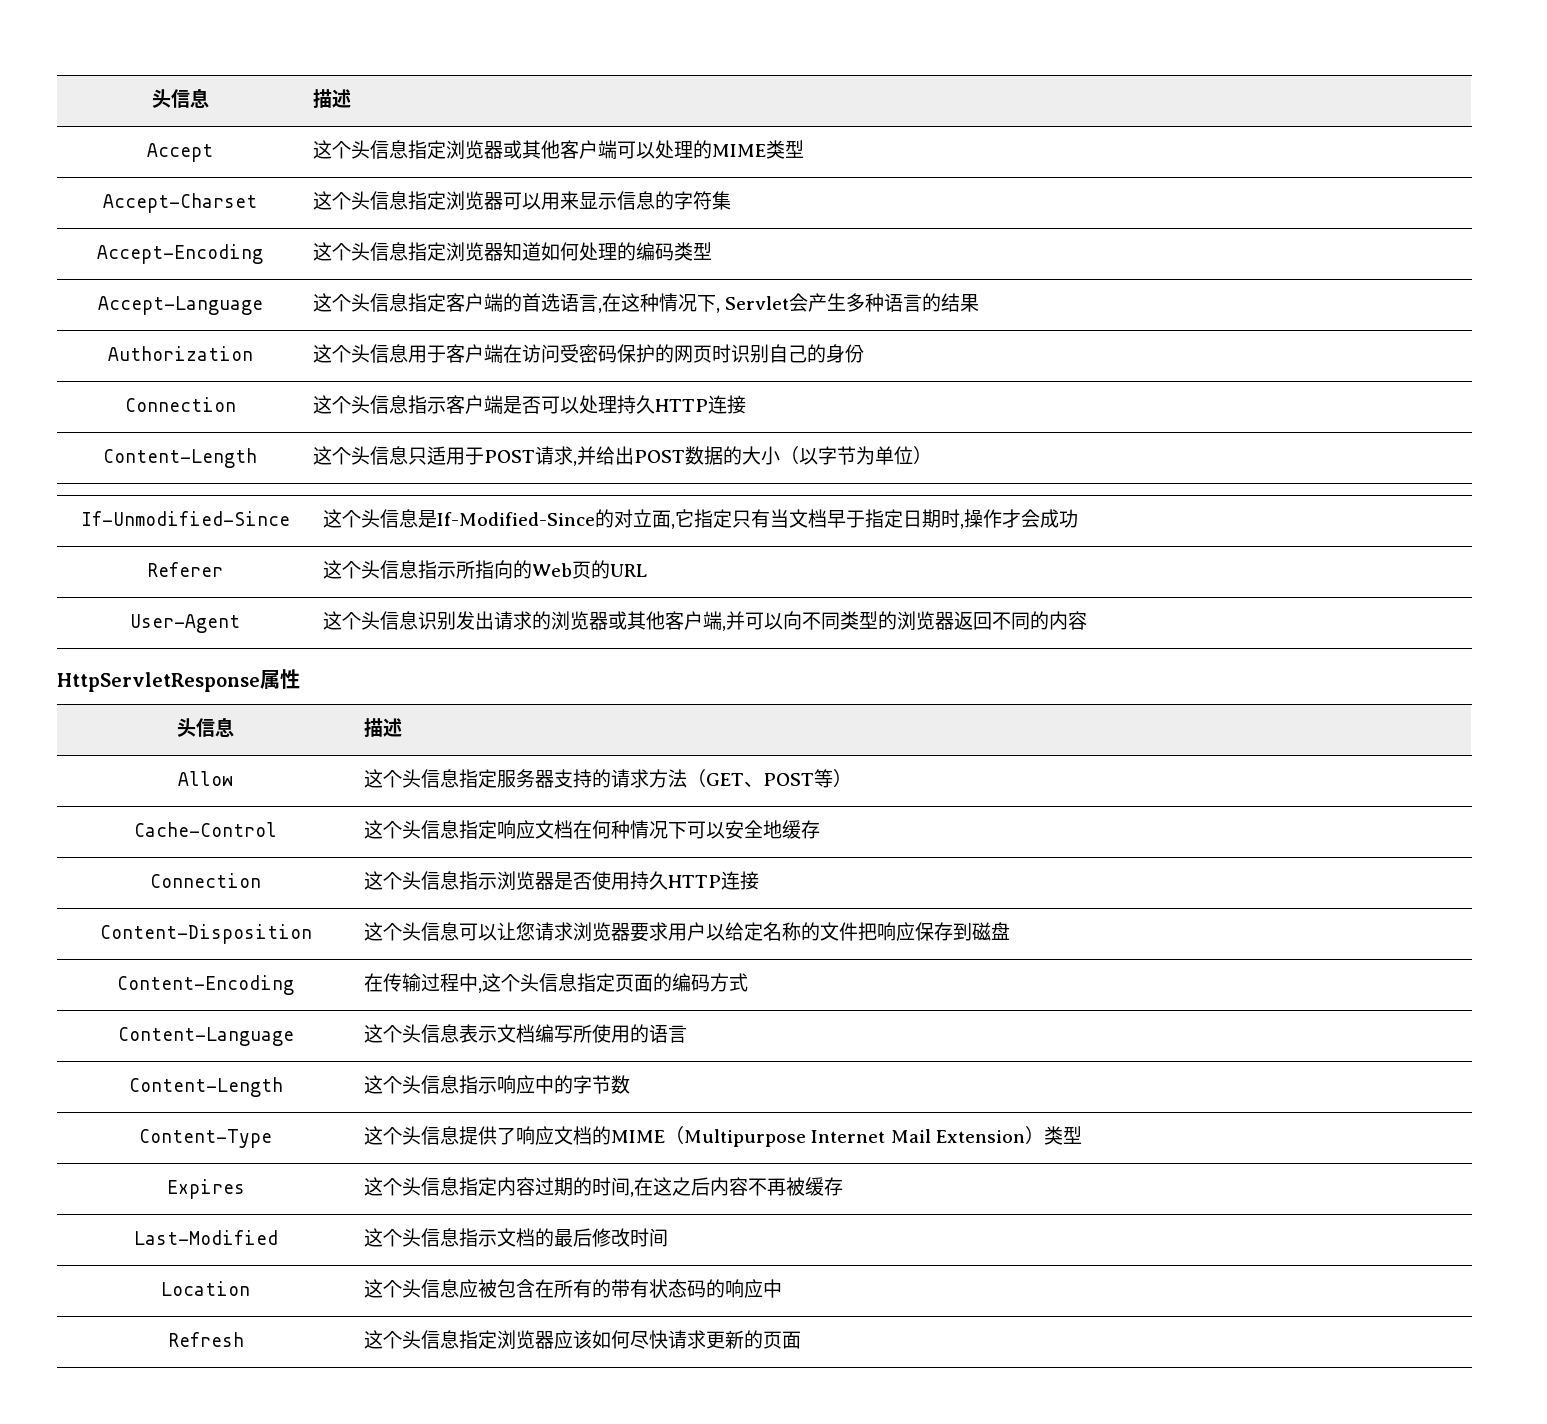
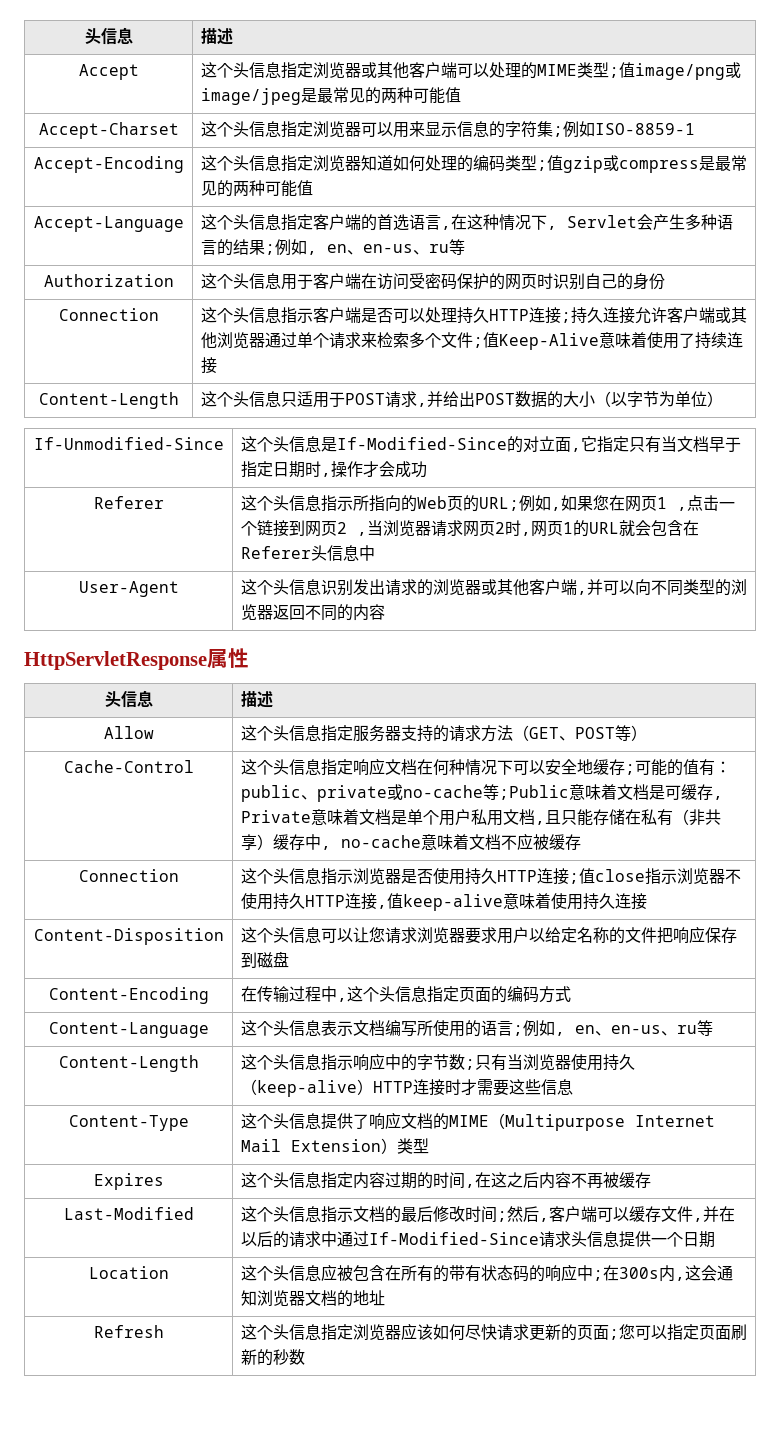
- Accept | 这个头信息指定浏览器或其他客户端可以处理的MIME类型
+ Accept | 这个头信息指定浏览器或其他客户端可以处理的MIME类型;值image/png或image/jpeg是最常见的两种可能值
- Accept-Charset | 这个头信息指定浏览器可以用来显示信息的字符集
+ Accept-Charset | 这个头信息指定浏览器可以用来显示信息的字符集;例如ISO-8859-1
- Accept-Encoding | 这个头信息指定浏览器知道如何处理的编码类型
+ Accept-Encoding | 这个头信息指定浏览器知道如何处理的编码类型;值gzip或compress是最常见的两种可能值
- Accept-Language | 这个头信息指定客户端的首选语言,在这种情况下, Servlet会产生多种语言的结果
+ Accept-Language | 这个头信息指定客户端的首选语言,在这种情况下, Servlet会产生多种语言的结果;例如, en、en-us、ru等
- Connection | 这个头信息指示客户端是否可以处理持久HTTP连接
+ Connection | 这个头信息指示客户端是否可以处理持久HTTP连接;持久连接允许客户端或其他浏览器通过单个请求来检索多个文件;值Keep-Alive意味着使用了持续连接
- Referer | 这个头信息指示所指向的Web页的URL
+ Referer | 这个头信息指示所指向的Web页的URL;例如,如果您在网页1 ,点击一个链接到网页2 ,当浏览器请求网页2时,网页1的URL就会包含在Referer头信息中
- 这个头信息指定响应文档在何种情况下可以安全地缓存
+ 这个头信息指定响应文档在何种情况下可以安全地缓存;可能的值有：public、private或no-cache等;Public意味着文档是可缓存, Private意味着文档是单个用户私用文档,且只能存储在私有（非共享）缓存中, no-cache意味着文档不应被缓存
- Connection | 这个头信息指示浏览器是否使用持久HTTP连接
+ Connection | 这个头信息指示浏览器是否使用持久HTTP连接;值close指示浏览器不使用持久HTTP连接,值keep-alive意味着使用持久连接
- Content-Language | 这个头信息表示文档编写所使用的语言
+ Content-Language | 这个头信息表示文档编写所使用的语言;例如, en、en-us、ru等
- Content-Length | 这个头信息指示响应中的字节数
+ Content-Length | 这个头信息指示响应中的字节数;只有当浏览器使用持久（keep-alive）HTTP连接时才需要这些信息
- Last-Modified | 这个头信息指示文档的最后修改时间
+ Last-Modified | 这个头信息指示文档的最后修改时间;然后,客户端可以缓存文件,并在以后的请求中通过If-Modified-Since请求头信息提供一个日期
- Location | 这个头信息应被包含在所有的带有状态码的响应中
+ Location | 这个头信息应被包含在所有的带有状态码的响应中;在300s内,这会通知浏览器文档的地址
- Refresh | 这个头信息指定浏览器应该如何尽快请求更新的页面
+ Refresh | 这个头信息指定浏览器应该如何尽快请求更新的页面;您可以指定页面刷新的秒数

